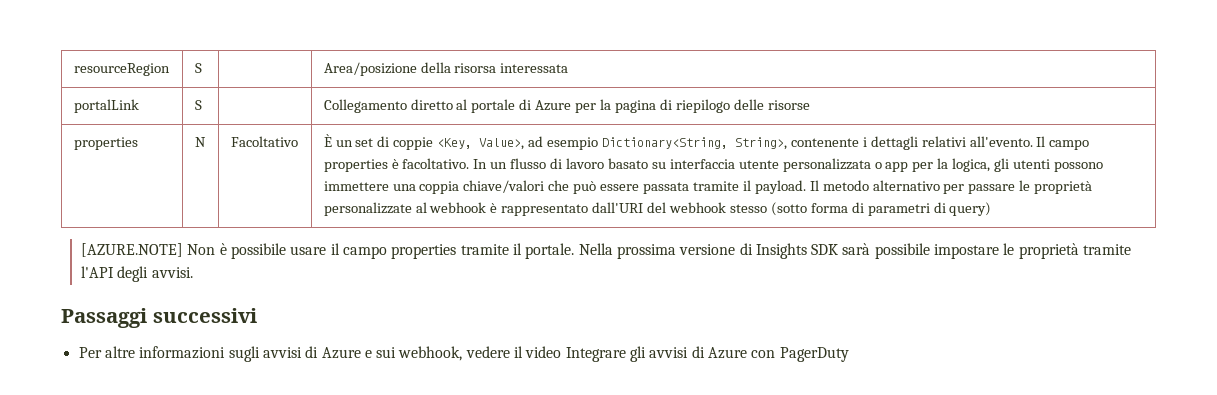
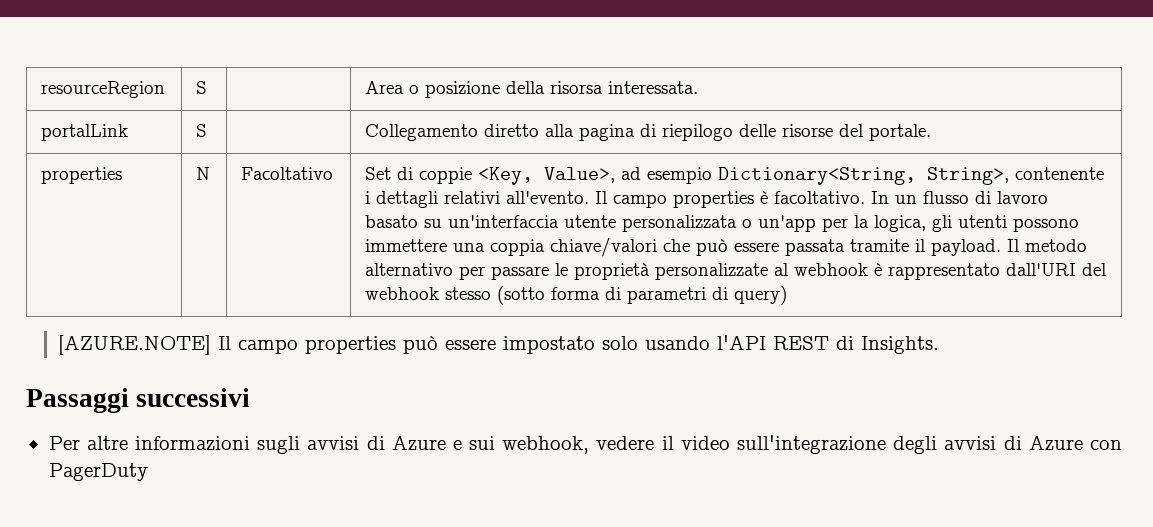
- resourceRegion | S | | Area/posizione della risorsa interessata
+ resourceRegion | S | | Area o posizione della risorsa interessata.
- portalLink | S | | Collegamento diretto al portale di Azure per la pagina di riepilogo delle risorse
+ portalLink | S | | Collegamento diretto alla pagina di riepilogo delle risorse del portale.
- È un set di coppie <Key, Value>, ad esempio Dictionary<String, String>, contenente i dettagli relativi all'evento.
+ Set di coppie <Key, Value>, ad esempio Dictionary<String, String>, contenente i dettagli relativi all'evento.
- In un flusso di lavoro basato su interfaccia utente personalizzata o app per la logica, gli utenti possono immettere una coppia chiave/valori che può essere passata tramite il payload.
+ In un flusso di lavoro basato su un'interfaccia utente personalizzata o un'app per la logica, gli utenti possono immettere una coppia chiave/valori che può essere passata tramite il payload.
- [AZURE.NOTE] Non è possibile usare il campo properties tramite il portale. Nella prossima versione di Insights SDK sarà possibile impostare le proprietà tramite l'API degli avvisi.
+ [AZURE.NOTE] Il campo properties può essere impostato solo usando l'API REST di Insights.
- Per altre informazioni sugli avvisi di Azure e sui webhook, vedere il video Integrare gli avvisi di Azure con PagerDuty
+ Per altre informazioni sugli avvisi di Azure e sui webhook, vedere il video sull'integrazione degli avvisi di Azure con PagerDuty

